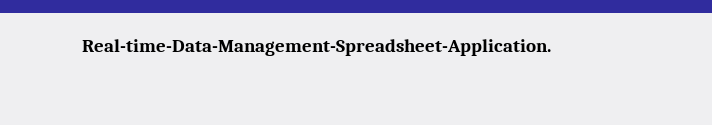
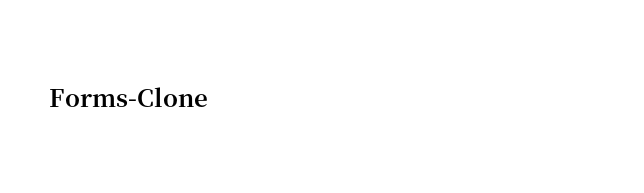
- Real-time-Data-Management-Spreadsheet-Application.
+ Forms-Clone

